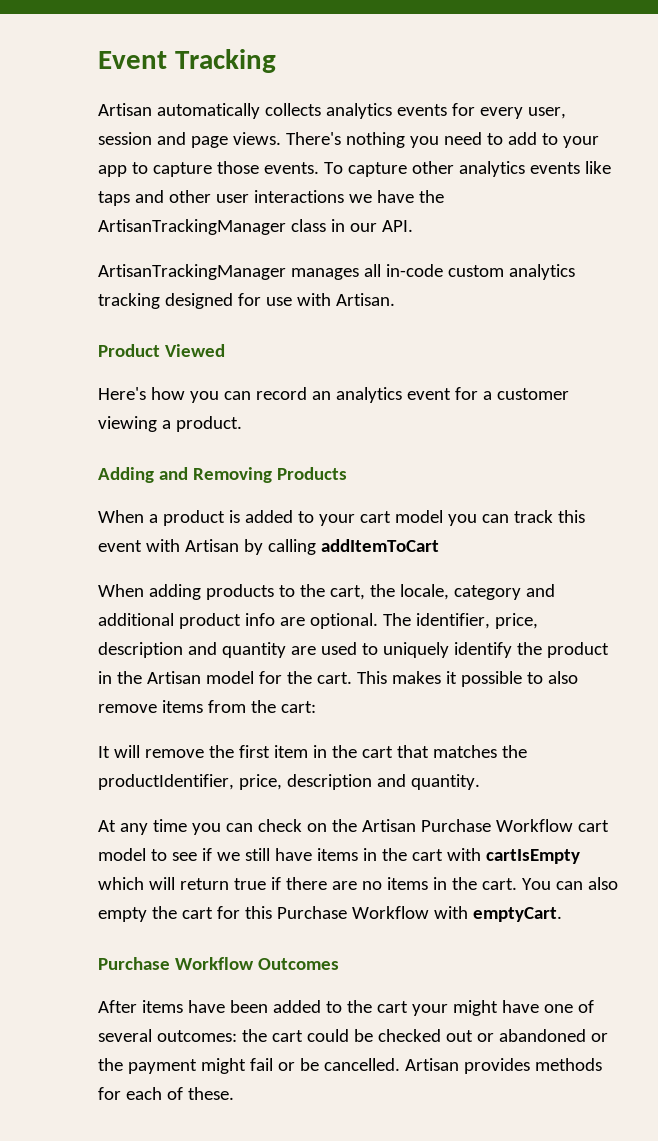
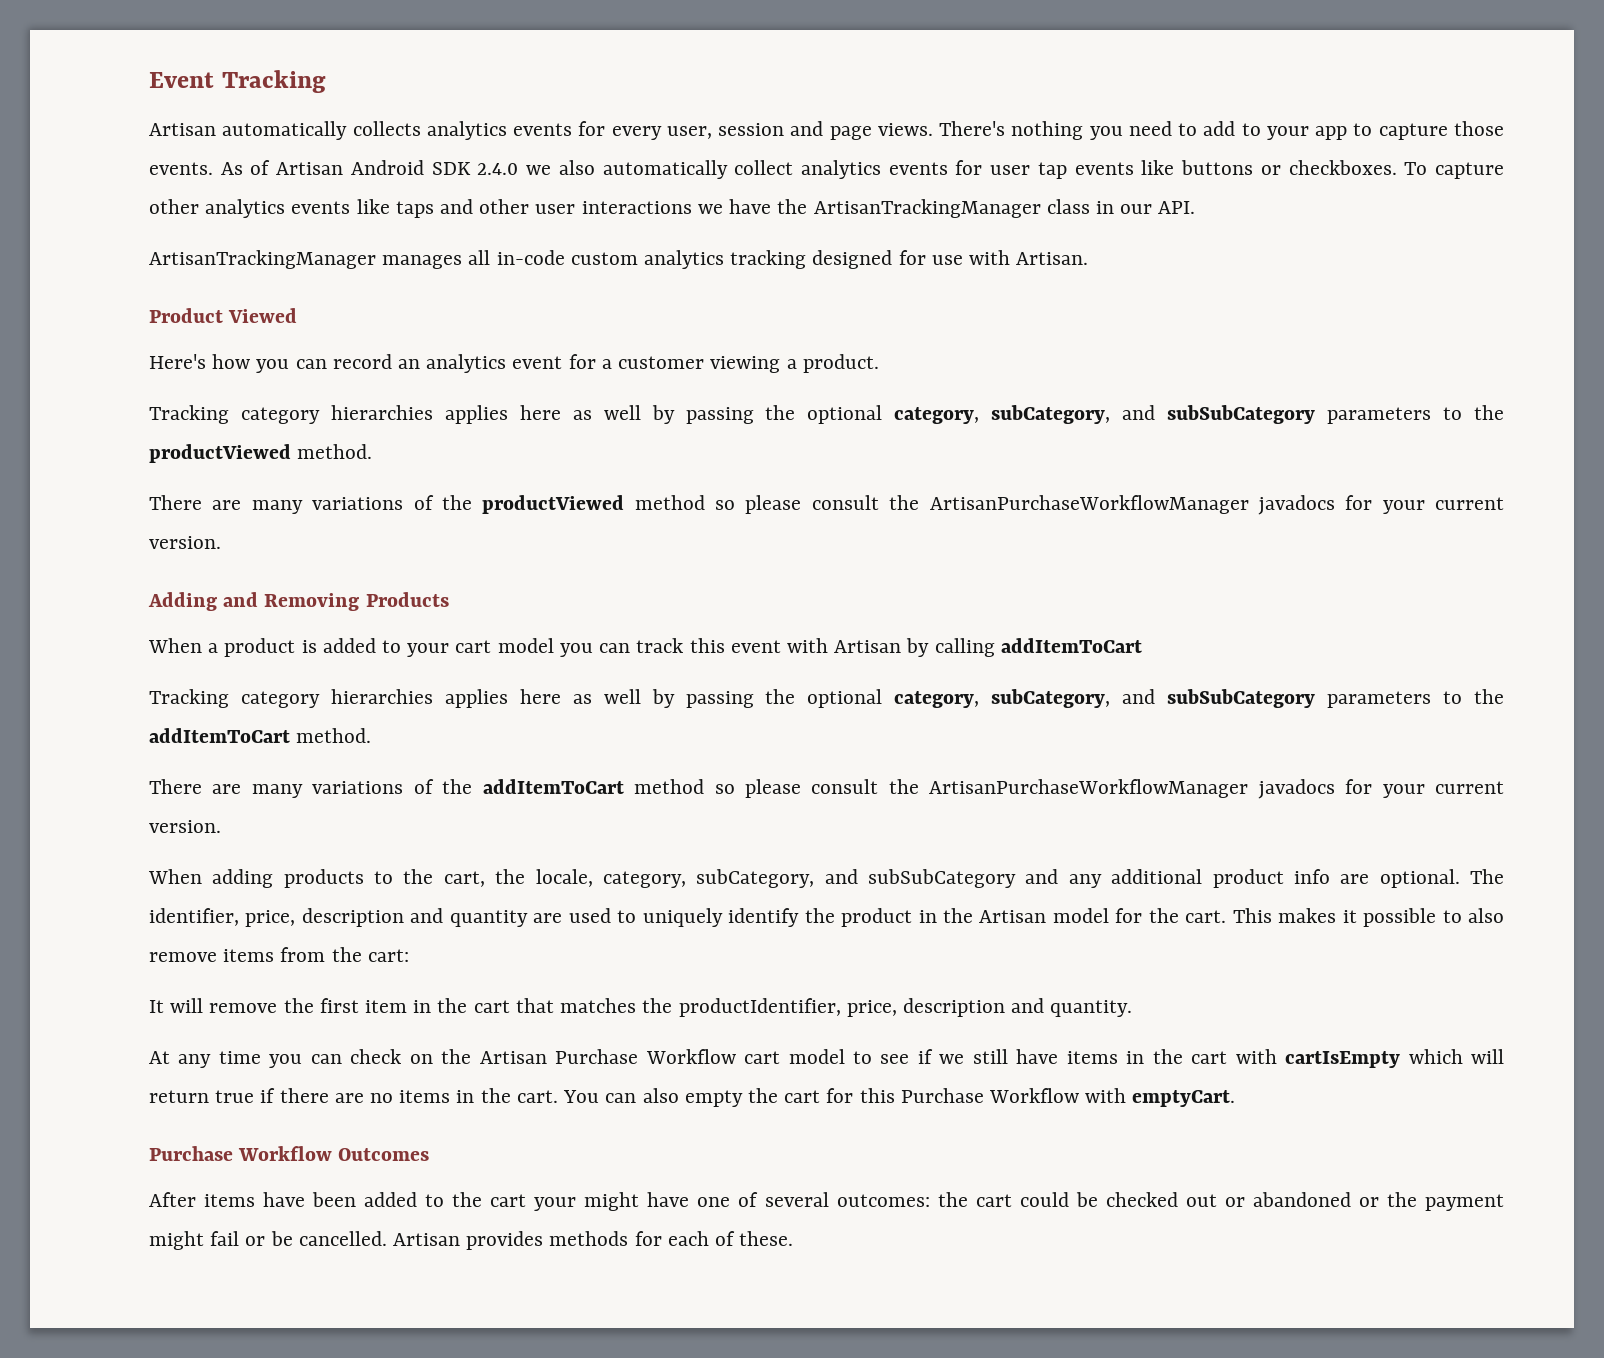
+ As of Artisan Android SDK 2.4.0 we also automatically collect analytics events for user tap events like buttons or checkboxes.
+ Tracking category hierarchies applies here as well by passing the optional category, subCategory, and subSubCategory parameters to the productViewed method.
+ There are many variations of the productViewed method so please consult the ArtisanPurchaseWorkflowManager javadocs for your current version.
+ Tracking category hierarchies applies here as well by passing the optional category, subCategory, and subSubCategory parameters to the addItemToCart method.
+ There are many variations of the addItemToCart method so please consult the ArtisanPurchaseWorkflowManager javadocs for your current version.
- When adding products to the cart, the locale, category and additional product info are optional.
+ When adding products to the cart, the locale, category, subCategory, and subSubCategory and any additional product info are optional.

